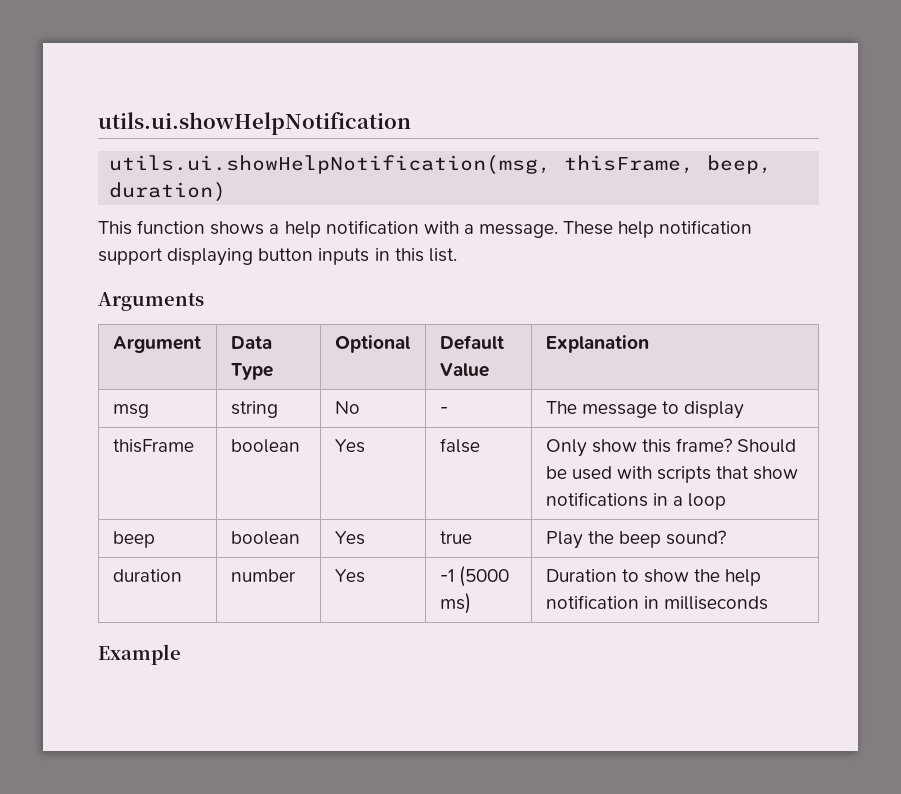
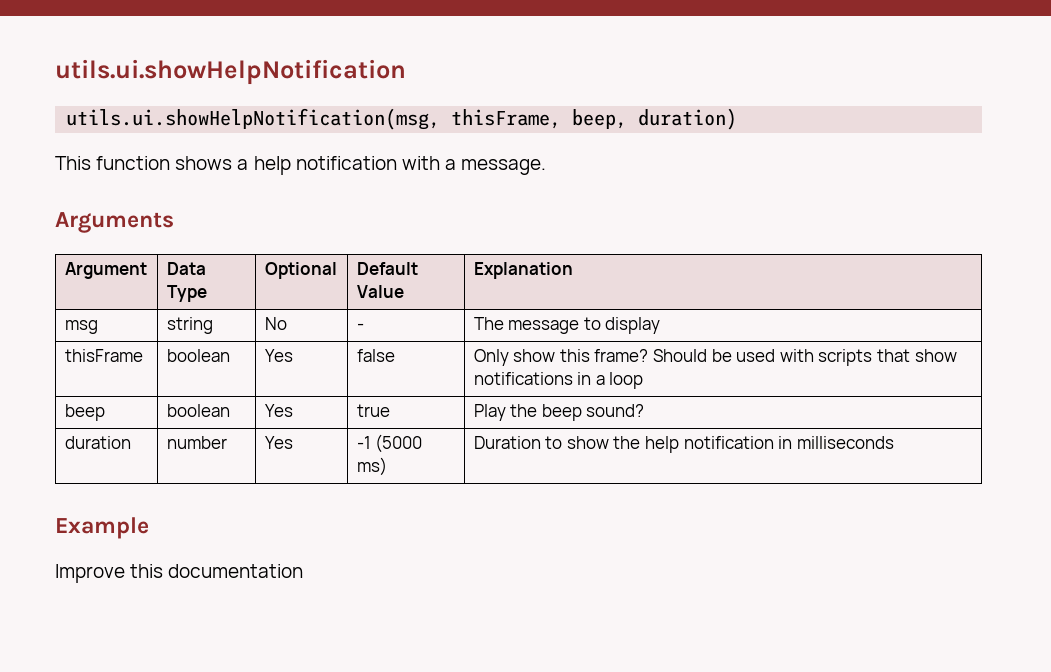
- These help notification support displaying button inputs in this list.
+ Improve this documentation

